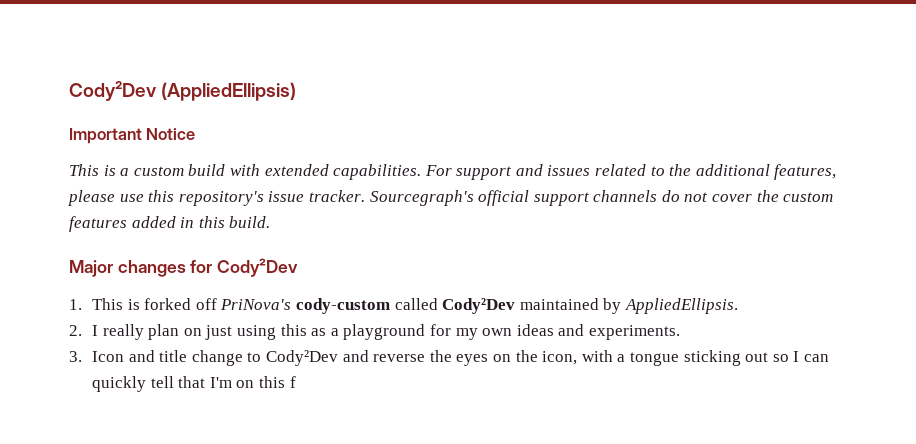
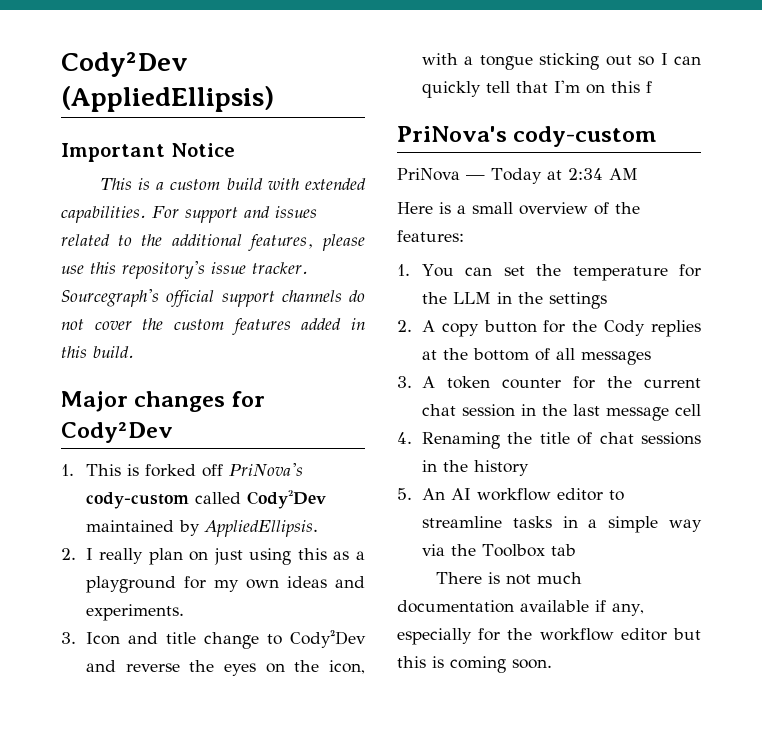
  3. Icon and title change to Cody²Dev and reverse the eyes on the icon, with a tongue sticking out so I can quickly tell that I'm on this f
+ PriNova's cody-custom
+ PriNova — Today at 2:34 AM
+ Here is a small overview of the features:
+ 1. You can set the temperature for the LLM in the settings
+ 2. A copy button for the Cody replies at the bottom of all messages
+ 3. A token counter for the current chat session in the last message cell
+ 4. Renaming the title of chat sessions in the history
+ 5. An AI workflow editor to streamline tasks in a simple way via the Toolbox tab
+ There is not much documentation available if any, especially for the workflow editor but this is coming soon.

